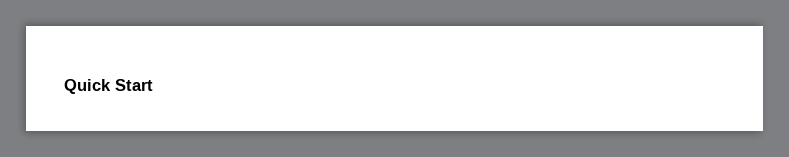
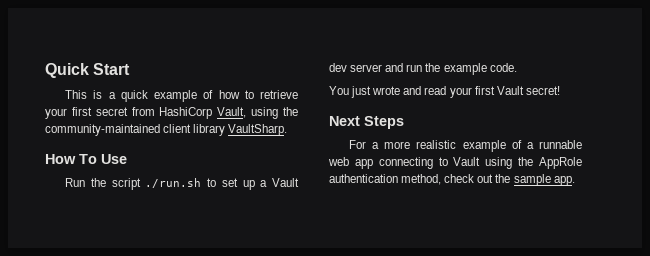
+ This is a quick example of how to retrieve your first secret from HashiCorp Vault, using the community-maintained client library VaultSharp.
+ How To Use
+ Run the script ./run.sh to set up a Vault dev server and run the example code.
+ You just wrote and read your first Vault secret!
+ Next Steps
+ For a more realistic example of a runnable web app connecting to Vault using the AppRole authentication method, check out the sample app.

